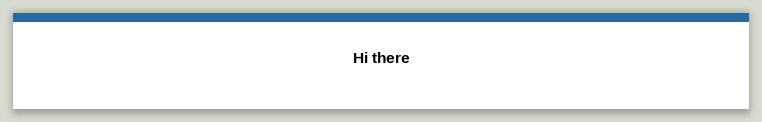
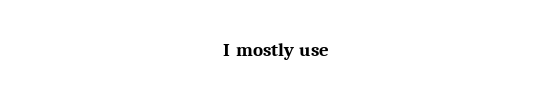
- Hi there
+ I mostly use

